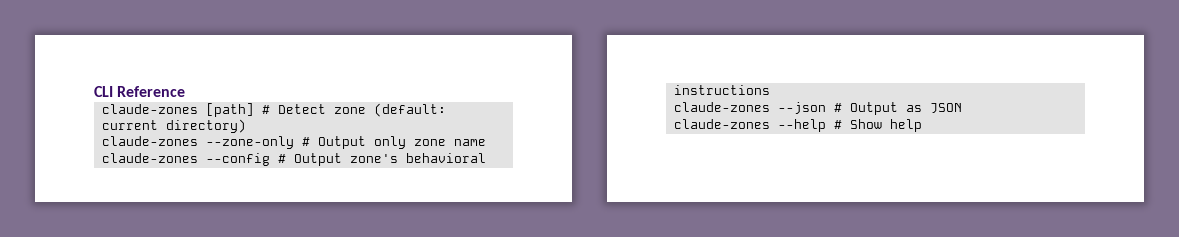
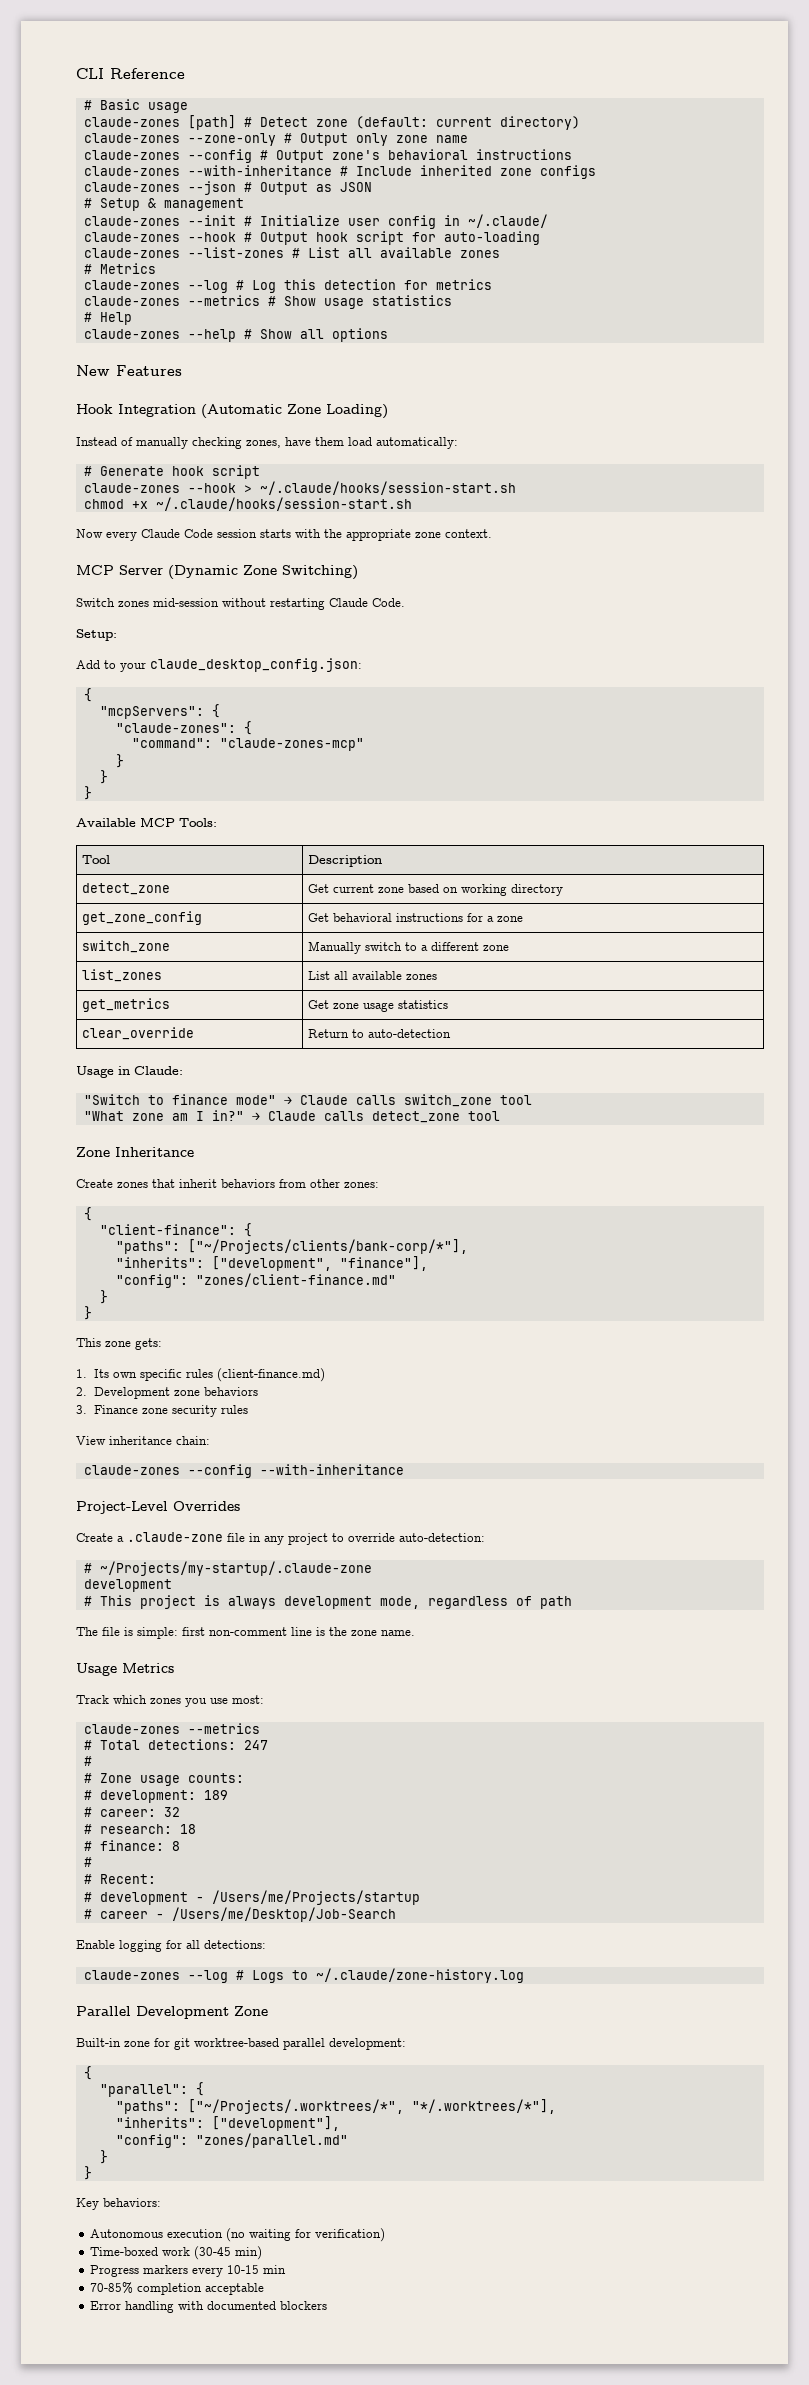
+ # Basic usage
+ claude-zones --with-inheritance # Include inherited zone configs
- claude-zones --help # Show help
+ # Setup & management
+ claude-zones --init # Initialize user config in ~/.claude/
+ claude-zones --hook # Output hook script for auto-loading
+ claude-zones --list-zones # List all available zones
+ # Metrics
+ claude-zones --log # Log this detection for metrics
+ claude-zones --metrics # Show usage statistics
+ # Help
+ claude-zones --help # Show all options
+ New Features
+ Hook Integration (Automatic Zone Loading)
+ Instead of manually checking zones, have them load automatically:
+ # Generate hook script
+ claude-zones --hook > ~/.claude/hooks/session-start.sh
+ chmod +x ~/.claude/hooks/session-start.sh
+ Now every Claude Code session starts with the appropriate zone context.
+ MCP Server (Dynamic Zone Switching)
+ Switch zones mid-session without restarting Claude Code.
+ Setup:
+ Add to your claude_desktop_config.json:
+ {
+ "mcpServers": {
+ "claude-zones": {
+ "command": "claude-zones-mcp"
+ }
+ }
+ }
+ Available MCP Tools:
+ Tool | Description
+ detect_zone | Get current zone based on working directory
+ get_zone_config | Get behavioral instructions for a zone
+ switch_zone | Manually switch to a different zone
+ list_zones | List all available zones
+ get_metrics | Get zone usage statistics
+ clear_override | Return to auto-detection
+ Usage in Claude:
+ "Switch to finance mode" → Claude calls switch_zone tool
+ "What zone am I in?" → Claude calls detect_zone tool
+ Zone Inheritance
+ Create zones that inherit behaviors from other zones:
+ {
+ "client-finance": {
+ "paths": ["~/Projects/clients/bank-corp/*"],
+ "inherits": ["development", "finance"],
+ "config": "zones/client-finance.md"
+ }
+ }
+ This zone gets:
+ 1. Its own specific rules (client-finance.md)
+ 2. Development zone behaviors
+ 3. Finance zone security rules
+ View inheritance chain:
+ claude-zones --config --with-inheritance
+ Project-Level Overrides
+ Create a .claude-zone file in any project to override auto-detection:
+ # ~/Projects/my-startup/.claude-zone
+ development
+ # This project is always development mode, regardless of path
+ The file is simple: first non-comment line is the zone name.
+ Usage Metrics
+ Track which zones you use most:
+ claude-zones --metrics
+ # Total detections: 247
+ #
+ # Zone usage counts:
+ # development: 189
+ # career: 32
+ # research: 18
+ # finance: 8
+ #
+ # Recent:
+ # development - /Users/me/Projects/startup
+ # career - /Users/me/Desktop/Job-Search
+ Enable logging for all detections:
+ claude-zones --log # Logs to ~/.claude/zone-history.log
+ Parallel Development Zone
+ Built-in zone for git worktree-based parallel development:
+ {
+ "parallel": {
+ "paths": ["~/Projects/.worktrees/*", "*/.worktrees/*"],
+ "inherits": ["development"],
+ "config": "zones/parallel.md"
+ }
+ }
+ Key behaviors:
+ Autonomous execution (no waiting for verification)
+ Time-boxed work (30-45 min)
+ Progress markers every 10-15 min
+ 70-85% completion acceptable
+ Error handling with documented blockers

